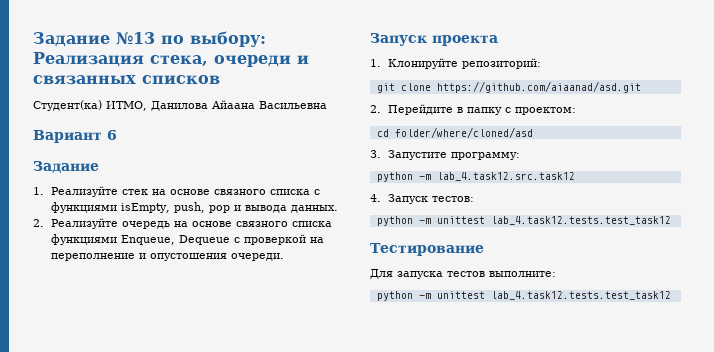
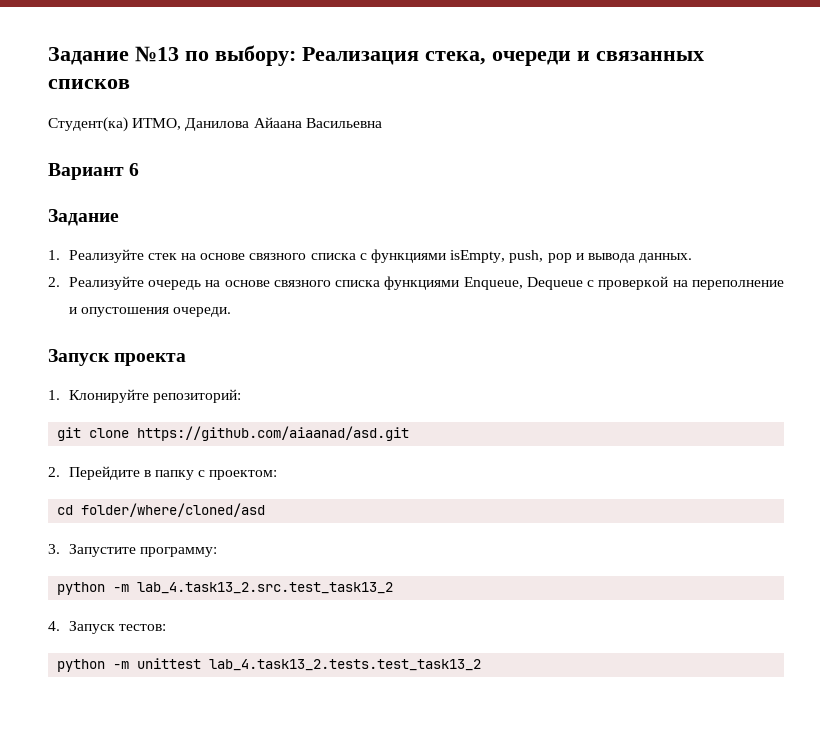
- python -m lab_4.task12.src.task12
+ python -m lab_4.task13_2.src.test_task13_2
  4. Запуск тестов:
- python -m unittest lab_4.task12.tests.test_task12
- Тестирование
- Для запуска тестов выполните:
- python -m unittest lab_4.task12.tests.test_task12
+ python -m unittest lab_4.task13_2.tests.test_task13_2

